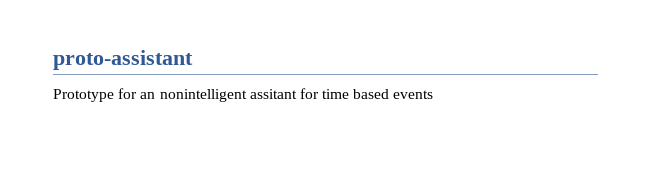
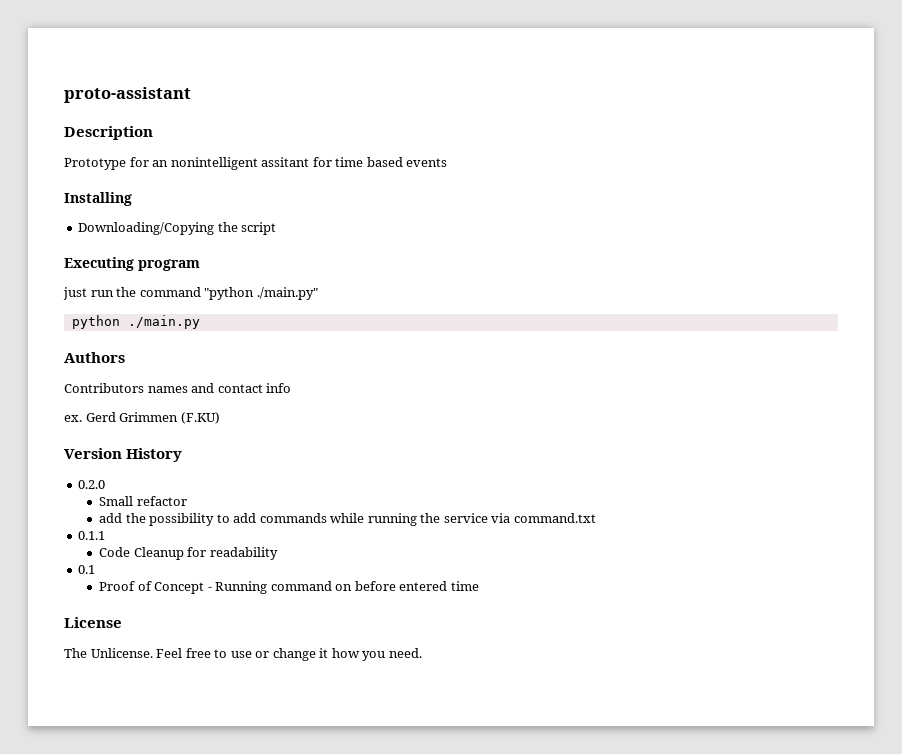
+ Description
+ Installing
+ Downloading/Copying the script
+ Executing program
+ just run the command "python ./main.py"
+ python ./main.py
+ Authors
+ Contributors names and contact info
+ ex. Gerd Grimmen (F.KU)
+ Version History
+ 0.2.0
+ Small refactor
+ add the possibility to add commands while running the service via command.txt
+ 0.1.1
+ Code Cleanup for readability
+ 0.1
+ Proof of Concept - Running command on before entered time
+ License
+ The Unlicense. Feel free to use or change it how you need.

